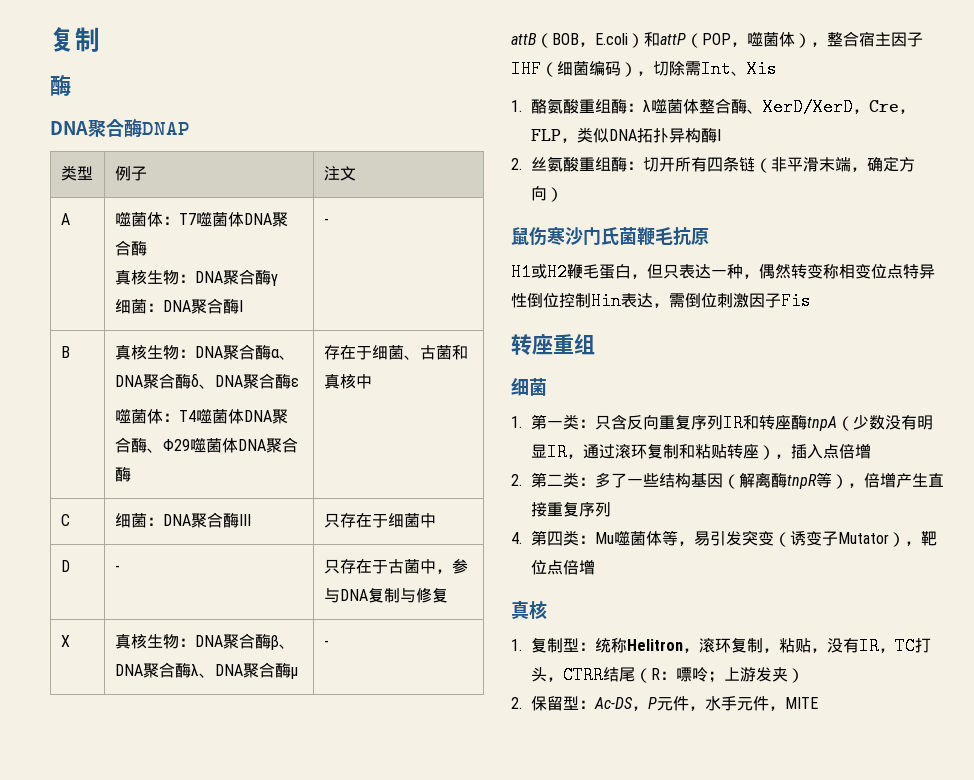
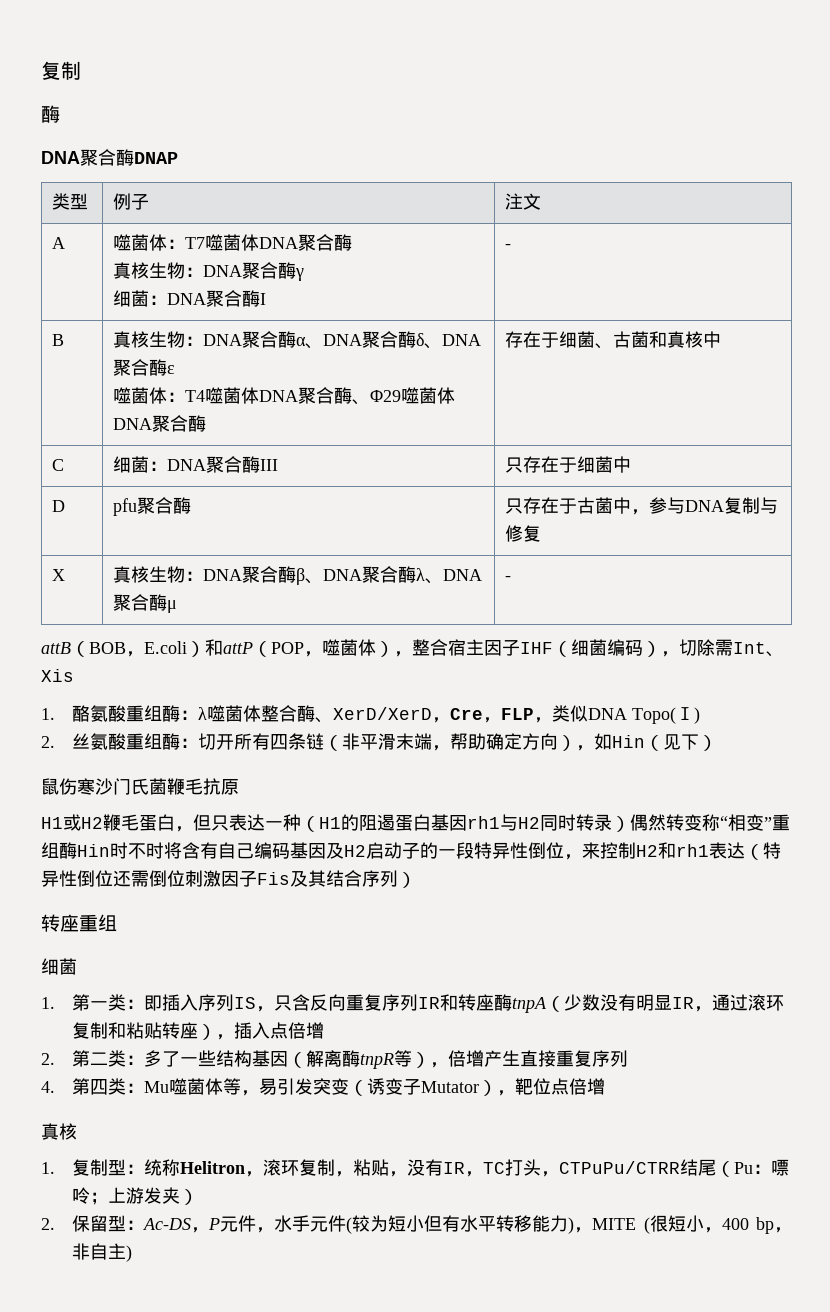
- D | - | 只存在于古菌中，参与DNA复制与修复
+ D | pfu聚合酶 | 只存在于古菌中，参与DNA复制与修复
- 1.酪氨酸重组酶：λ噬菌体整合酶、XerD/XerD，Cre，FLP，类似DNA拓扑异构酶Ⅰ
+ 1.酪氨酸重组酶：λ噬菌体整合酶、XerD/XerD，Cre，FLP，类似DNA Topo(Ⅰ)
- 2.丝氨酸重组酶：切开所有四条链（非平滑末端，确定方向）
+ 2.丝氨酸重组酶：切开所有四条链（非平滑末端，帮助确定方向），如Hin（见下）
- H1或H2鞭毛蛋白，但只表达一种，偶然转变称相变位点特异性倒位控制Hin表达，需倒位刺激因子Fis
+ H1或H2鞭毛蛋白，但只表达一种（H1的阻遏蛋白基因rh1与H2同时转录）偶然转变称“相变”重组酶Hin时不时将含有自己编码基因及H2启动子的一段特异性倒位，来控制H2和rh1表达（特异性倒位还需倒位刺激因子Fis及其结合序列）
- 1.第一类：只含反向重复序列IR和转座酶tnpA（少数没有明显IR，通过滚环复制和粘贴转座），插入点倍增
+ 1.第一类：即插入序列IS，只含反向重复序列IR和转座酶tnpA（少数没有明显IR，通过滚环复制和粘贴转座），插入点倍增
- 1.复制型：统称Helitron，滚环复制，粘贴，没有IR，TC打头，CTRR结尾（R：嘌呤；上游发夹）
+ 1.复制型：统称Helitron，滚环复制，粘贴，没有IR，TC打头，CTPuPu/CTRR结尾（Pu：嘌呤；上游发夹）
- 2.保留型：Ac-DS，P元件，水手元件，MITE
+ 2.保留型：Ac-DS，P元件，水手元件(较为短小但有水平转移能力)，MITE (很短小，400 bp，非自主)

